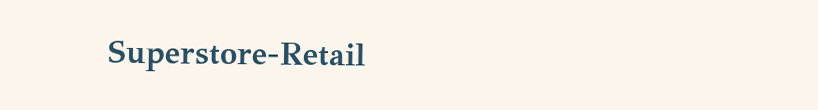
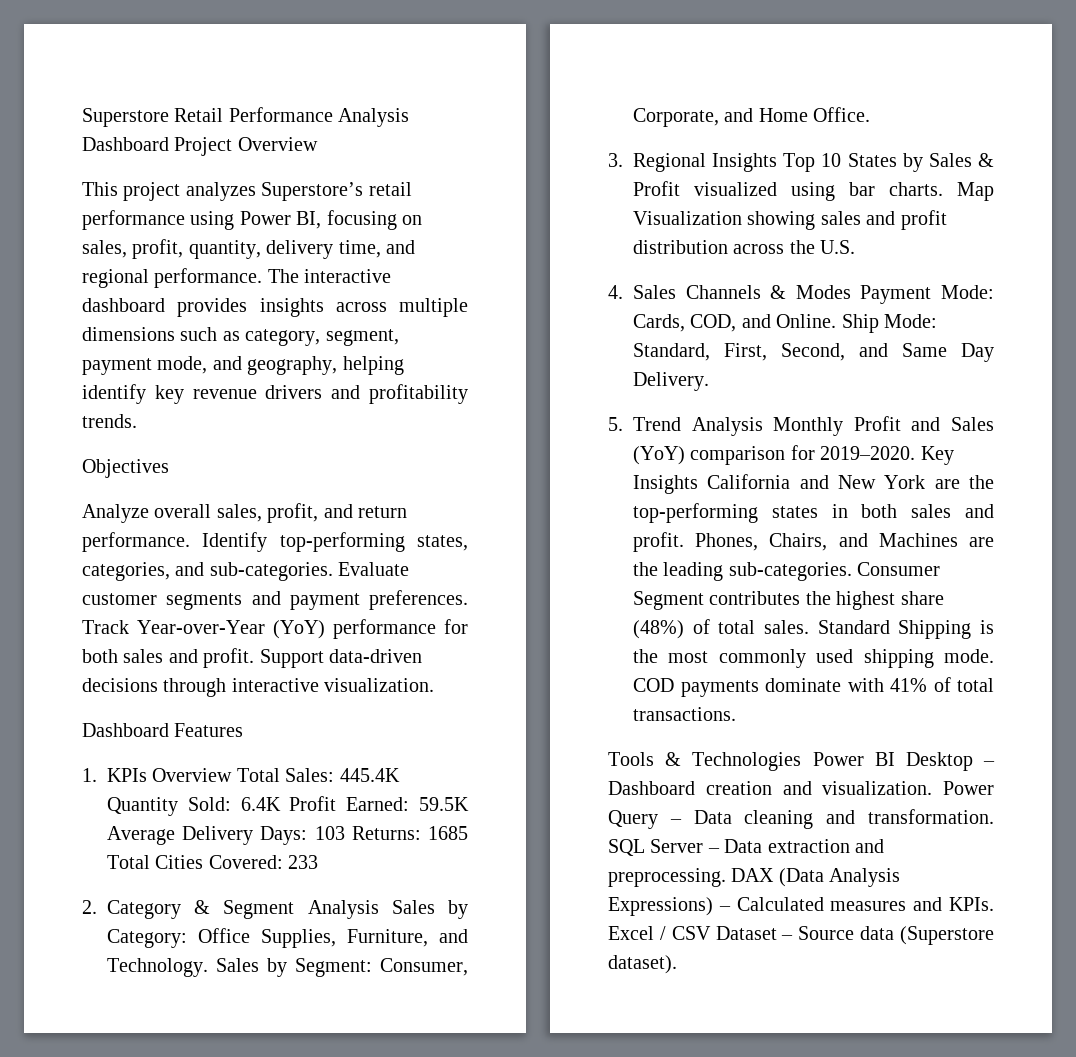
- Superstore-Retail
+ Superstore Retail Performance Analysis Dashboard Project Overview
+ This project analyzes Superstore’s retail performance using Power BI, focusing on sales, profit, quantity, delivery time, and regional performance. The interactive dashboard provides insights across multiple dimensions such as category, segment, payment mode, and geography, helping identify key revenue drivers and profitability trends.
+ Objectives
+ Analyze overall sales, profit, and return performance. Identify top-performing states, categories, and sub-categories. Evaluate customer segments and payment preferences. Track Year-over-Year (YoY) performance for both sales and profit. Support data-driven decisions through interactive visualization.
+ Dashboard Features
+ 1. KPIs Overview Total Sales: 445.4K Quantity Sold: 6.4K Profit Earned: 59.5K Average Delivery Days: 103 Returns: 1685 Total Cities Covered: 233
+ 2. Category & Segment Analysis Sales by Category: Office Supplies, Furniture, and Technology. Sales by Segment: Consumer, Corporate, and Home Office.
+ 3. Regional Insights Top 10 States by Sales & Profit visualized using bar charts. Map Visualization showing sales and profit distribution across the U.S.
+ 4. Sales Channels & Modes Payment Mode: Cards, COD, and Online. Ship Mode: Standard, First, Second, and Same Day Delivery.
+ 5. Trend Analysis Monthly Profit and Sales (YoY) comparison for 2019–2020. Key Insights California and New York are the top-performing states in both sales and profit. Phones, Chairs, and Machines are the leading sub-categories. Consumer Segment contributes the highest share (48%) of total sales. Standard Shipping is the most commonly used shipping mode. COD payments dominate with 41% of total transactions.
+ Tools & Technologies Power BI Desktop – Dashboard creation and visualization. Power Query – Data cleaning and transformation. SQL Server – Data extraction and preprocessing. DAX (Data Analysis Expressions) – Calculated measures and KPIs. Excel / CSV Dataset – Source data (Superstore dataset).

